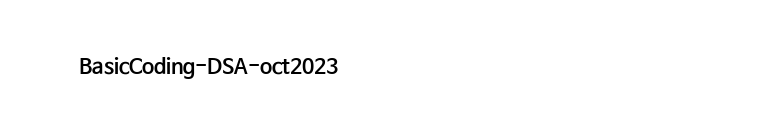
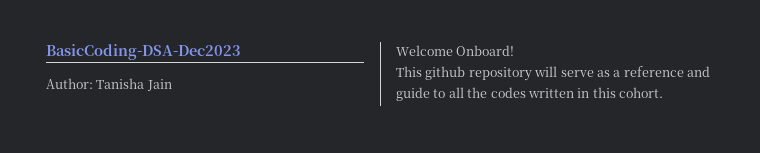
- BasicCoding-DSA-oct2023
+ BasicCoding-DSA-Dec2023
+ Author: Tanisha Jain
+ Welcome Onboard!
+ This github repository will serve as a reference and guide to all the codes written in this cohort.

